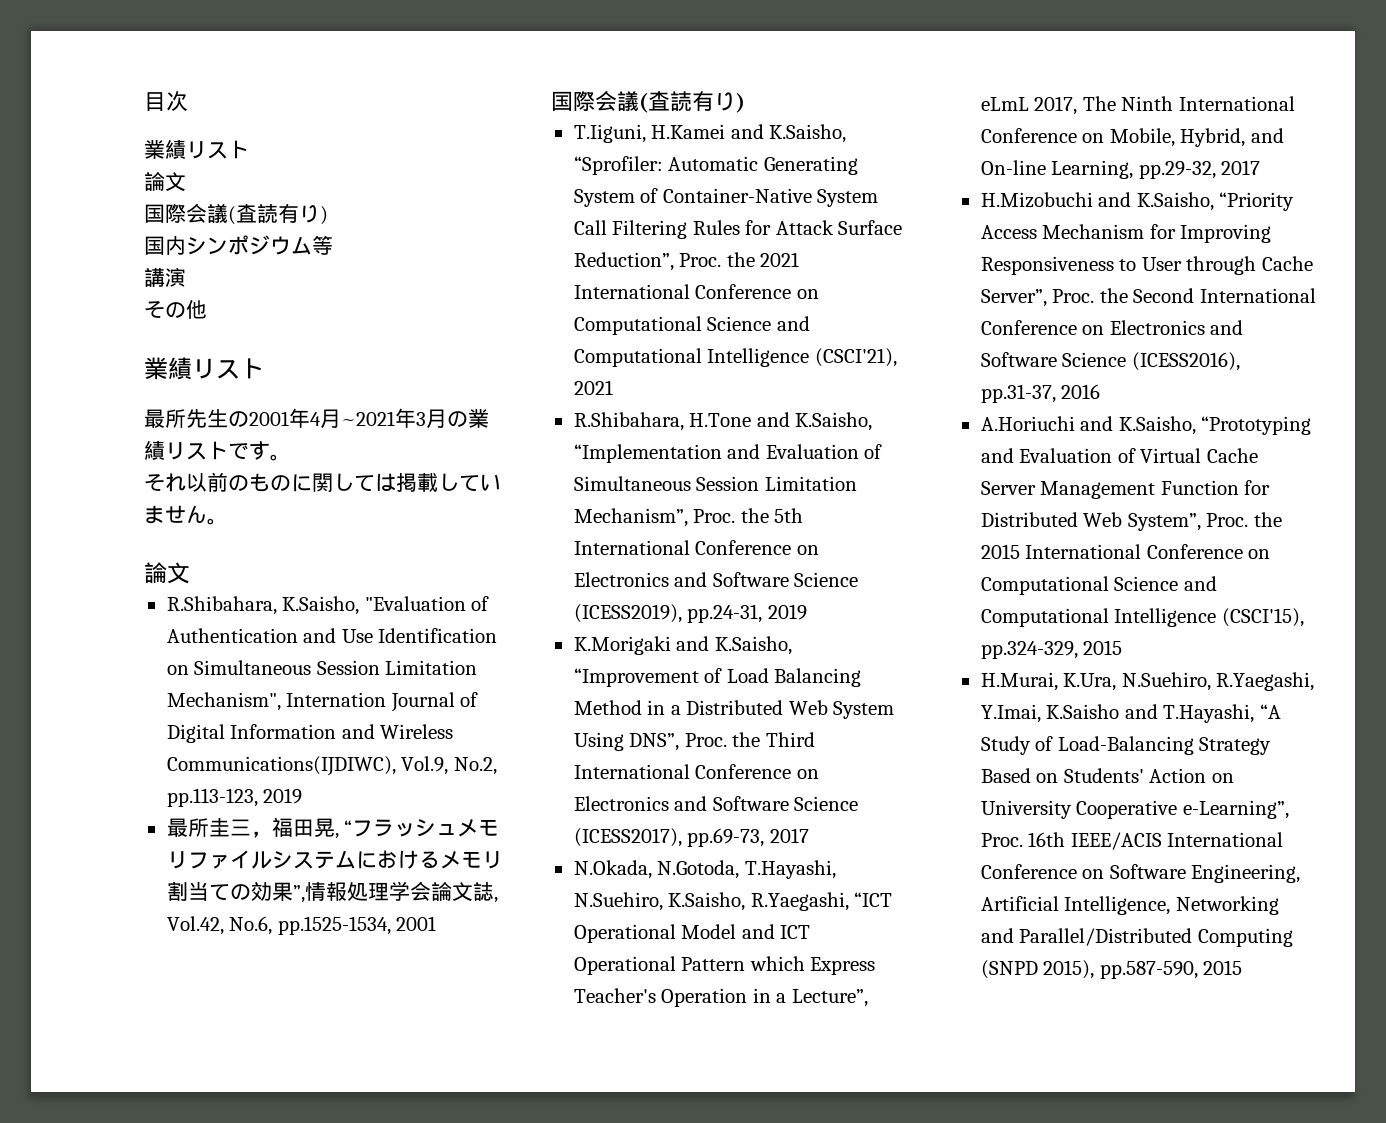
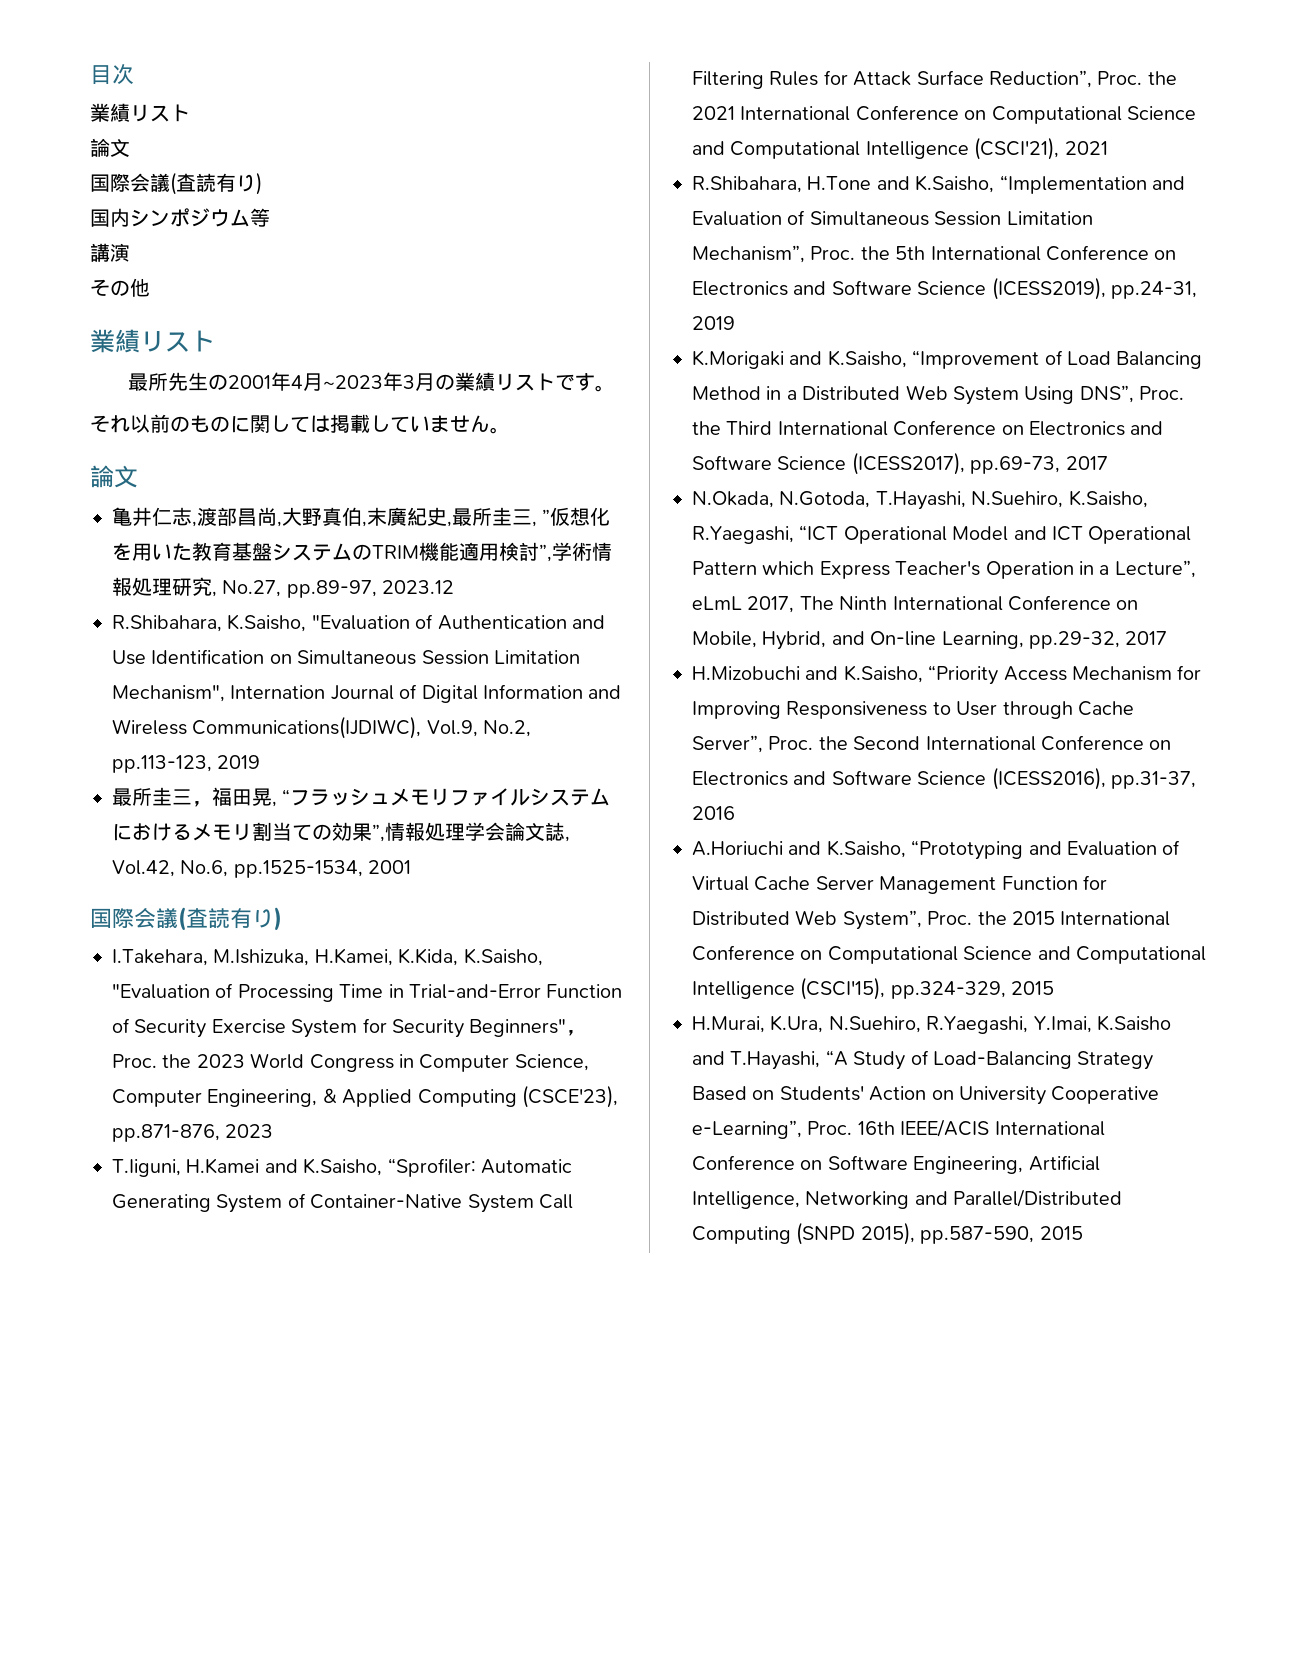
- 最所先生の2001年4月~2021年3月の業績リストです。
+ 最所先生の2001年4月~2023年3月の業績リストです。
+ 亀井仁志,渡部昌尚,大野真伯,末廣紀史,最所圭三, ”仮想化を用いた教育基盤システムのTRIM機能適用検討”,学術情報処理研究, No.27, pp.89-97, 2023.12
+ I.Takehara, M.Ishizuka, H.Kamei, K.Kida, K.Saisho, "Evaluation of Processing Time in Trial-and-Error Function of Security Exercise System for Security Beginners"，Proc. the 2023 World Congress in Computer Science, Computer Engineering, & Applied Computing (CSCE'23), pp.871-876, 2023

